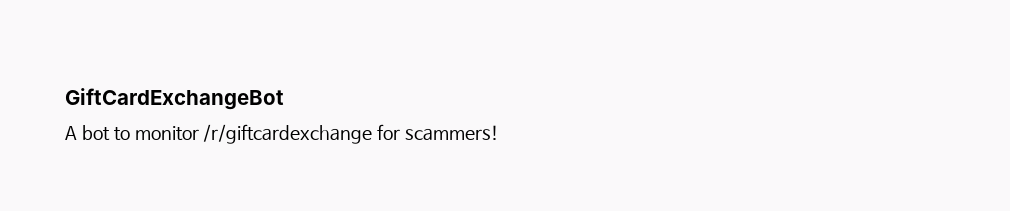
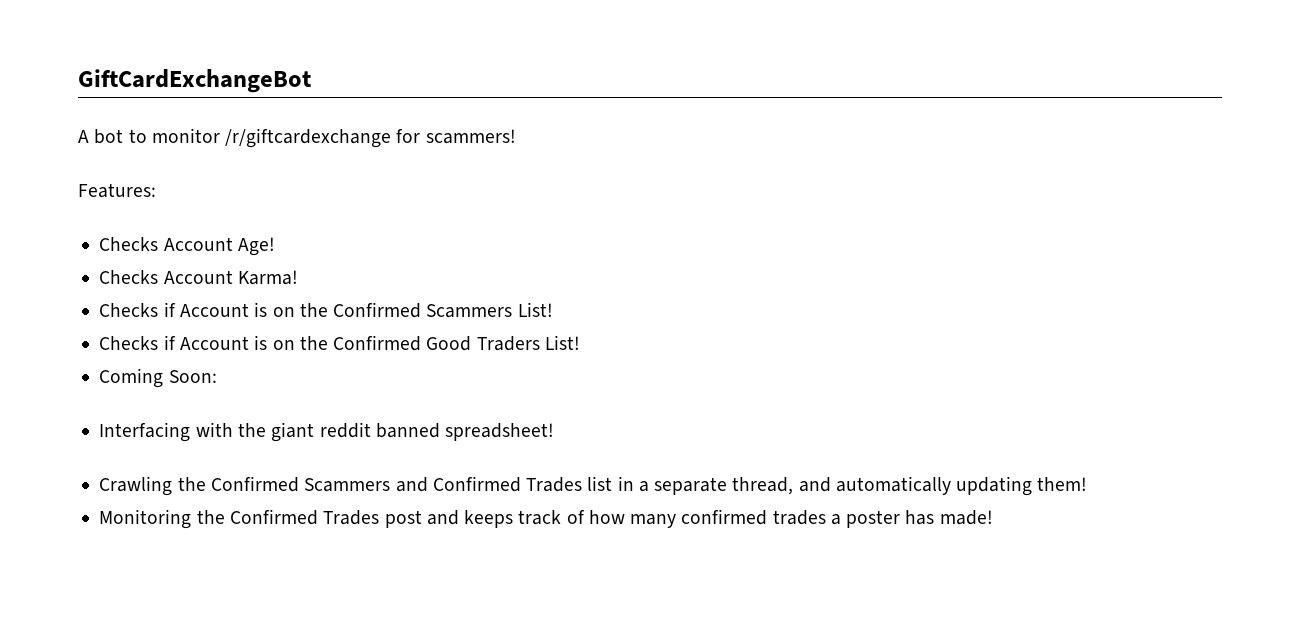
+ Features:
+ Checks Account Age!
+ Checks Account Karma!
+ Checks if Account is on the Confirmed Scammers List!
+ Checks if Account is on the Confirmed Good Traders List!
+ Coming Soon:
+ Interfacing with the giant reddit banned spreadsheet!
+ Crawling the Confirmed Scammers and Confirmed Trades list in a separate thread, and automatically updating them!
+ Monitoring the Confirmed Trades post and keeps track of how many confirmed trades a poster has made!

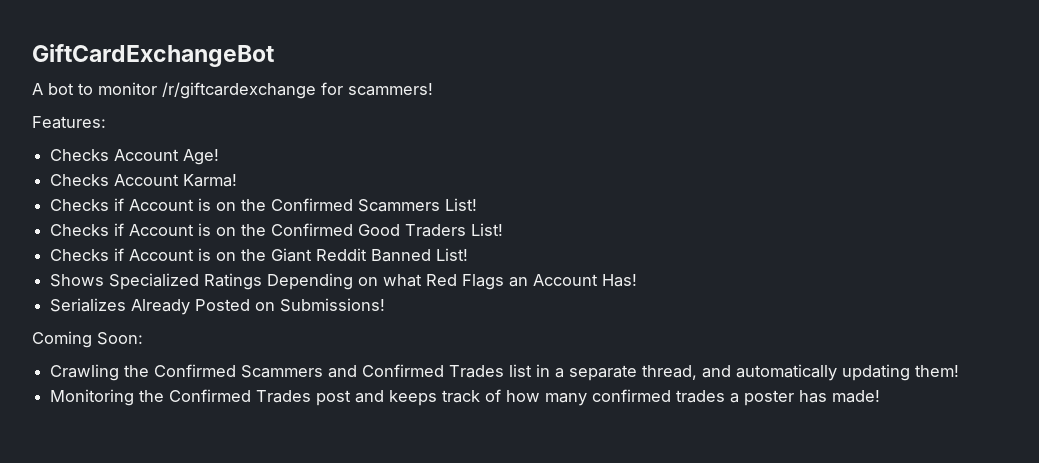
+ Checks if Account is on the Giant Reddit Banned List!
+ Shows Specialized Ratings Depending on what Red Flags an Account Has!
+ Serializes Already Posted on Submissions!
  Coming Soon:
- Interfacing with the giant reddit banned spreadsheet!

